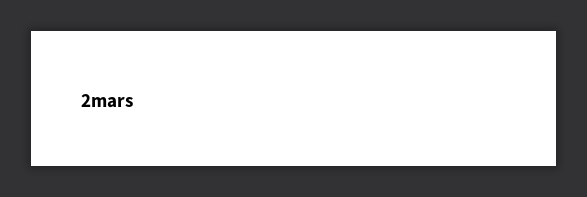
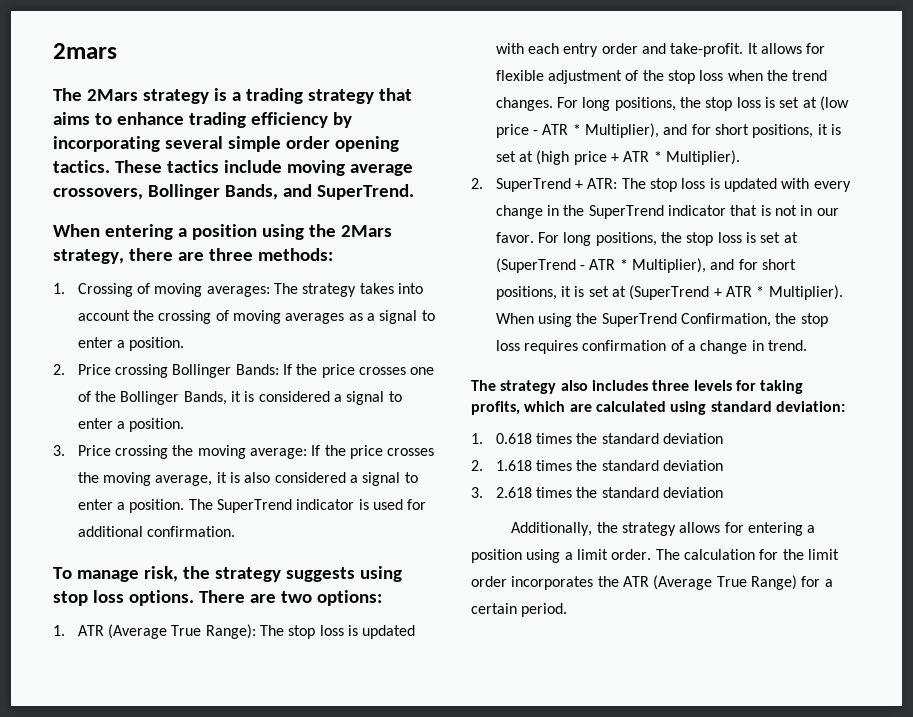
+ The 2Mars strategy is a trading strategy that aims to enhance trading efficiency by incorporating several simple order opening tactics. These tactics include moving average crossovers, Bollinger Bands, and SuperTrend.
+ When entering a position using the 2Mars strategy, there are three methods:
+ 1. Crossing of moving averages: The strategy takes into account the crossing of moving averages as a signal to enter a position.
+ 2. Price crossing Bollinger Bands: If the price crosses one of the Bollinger Bands, it is considered a signal to enter a position.
+ 3. Price crossing the moving average: If the price crosses the moving average, it is also considered a signal to enter a position. The SuperTrend indicator is used for additional confirmation.
+ To manage risk, the strategy suggests using stop loss options. There are two options:
+ 1. ATR (Average True Range): The stop loss is updated with each entry order and take-profit. It allows for flexible adjustment of the stop loss when the trend changes. For long positions, the stop loss is set at (low price - ATR * Multiplier), and for short positions, it is set at (high price + ATR * Multiplier).
+ 2. SuperTrend + ATR: The stop loss is updated with every change in the SuperTrend indicator that is not in our favor. For long positions, the stop loss is set at (SuperTrend - ATR * Multiplier), and for short positions, it is set at (SuperTrend + ATR * Multiplier). When using the SuperTrend Confirmation, the stop loss requires confirmation of a change in trend.
+ The strategy also includes three levels for taking profits, which are calculated using standard deviation:
+ 1. 0.618 times the standard deviation
+ 2. 1.618 times the standard deviation
+ 3. 2.618 times the standard deviation
+ Additionally, the strategy allows for entering a position using a limit order. The calculation for the limit order incorporates the ATR (Average True Range) for a certain period.

